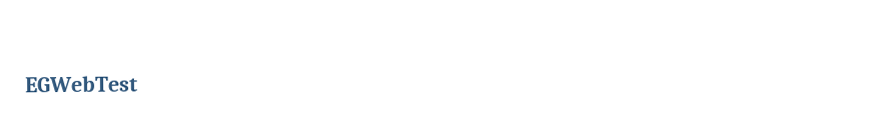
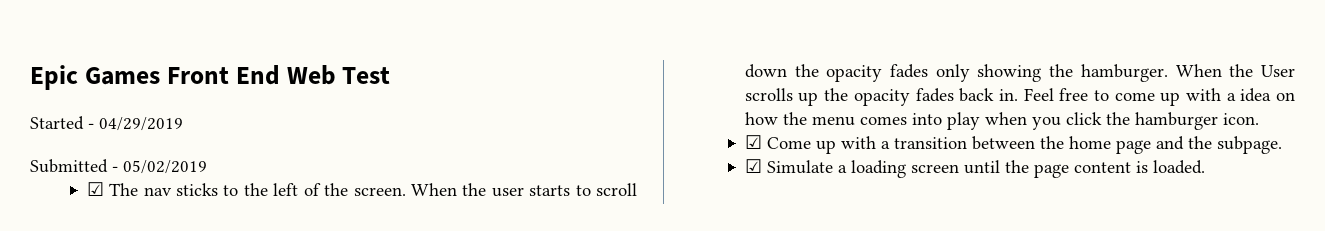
- EGWebTest
+ Epic Games Front End Web Test
+ Started - 04/29/2019
+ Submitted - 05/02/2019
+ ☑ The nav sticks to the left of the screen. When the user starts to scroll down the opacity fades only showing the hamburger. When the User scrolls up the opacity fades back in. Feel free to come up with a idea on how the menu comes into play when you click the hamburger icon.
+ ☑ Come up with a transition between the home page and the subpage.
+ ☑ Simulate a loading screen until the page content is loaded.

